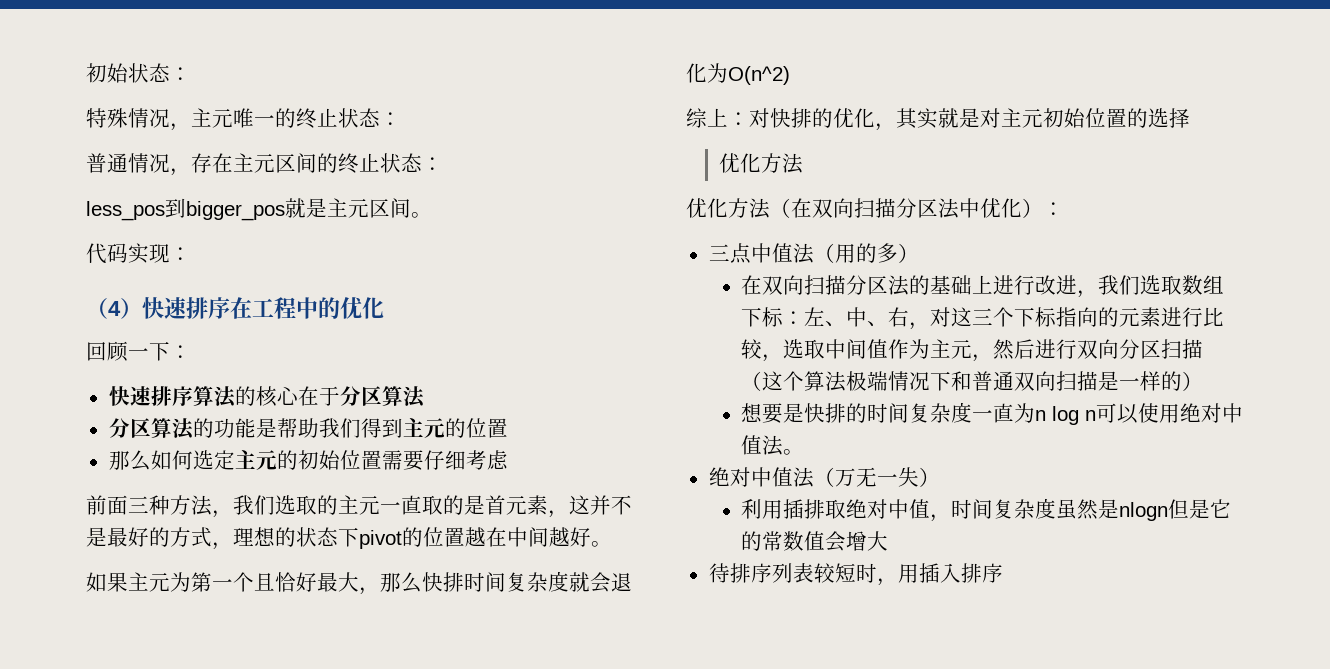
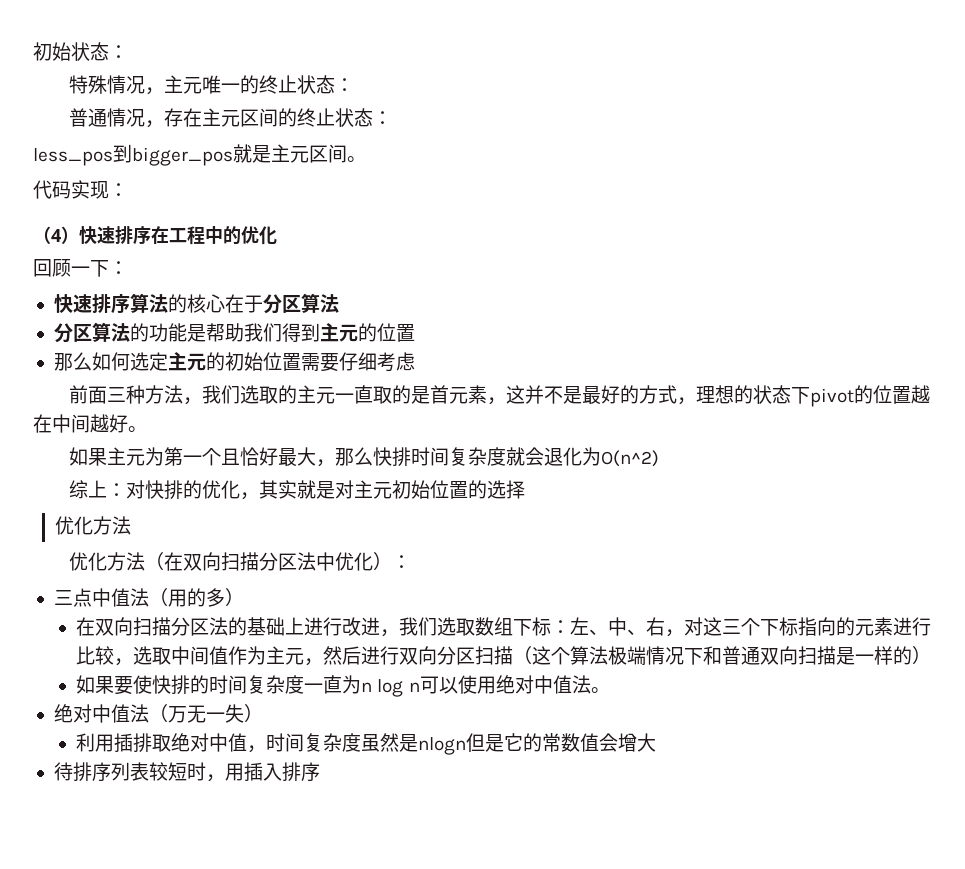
- 想要是快排的时间复杂度一直为n log n可以使用绝对中值法。
+ 如果要使快排的时间复杂度一直为n log n可以使用绝对中值法。

